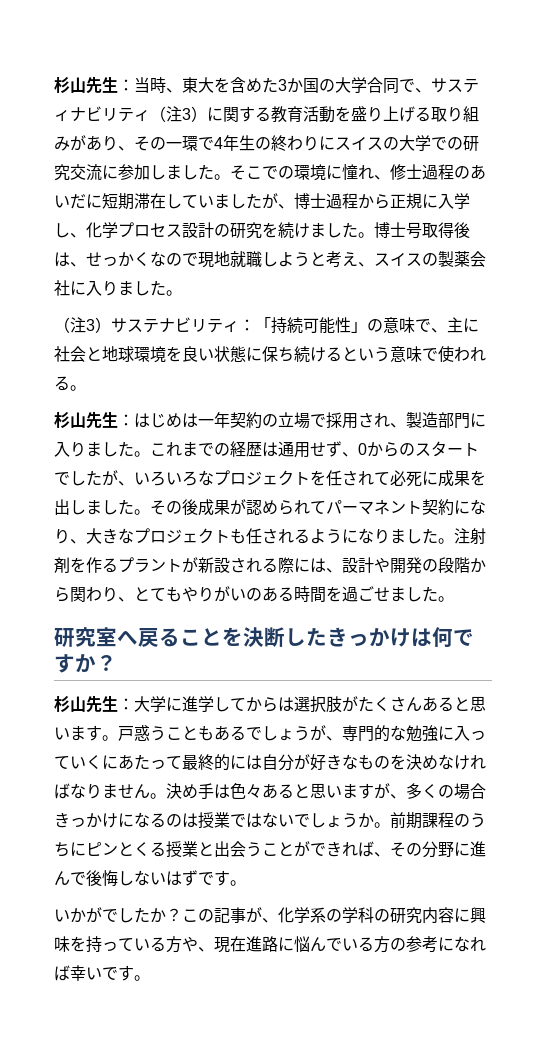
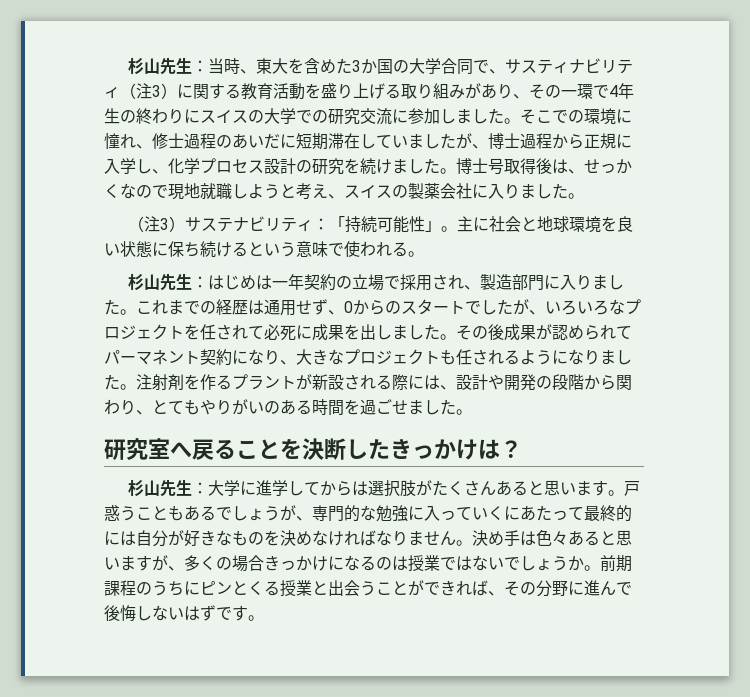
- （注3）サステナビリティ：「持続可能性」の意味で、主に社会と地球環境を良い状態に保ち続けるという意味で使われる。
+ （注3）サステナビリティ：「持続可能性」。主に社会と地球環境を良い状態に保ち続けるという意味で使われる。
- 研究室へ戻ることを決断したきっかけは何ですか？
+ 研究室へ戻ることを決断したきっかけは？
- いかがでしたか？この記事が、化学系の学科の研究内容に興味を持っている方や、現在進路に悩んでいる方の参考になれば幸いです。

